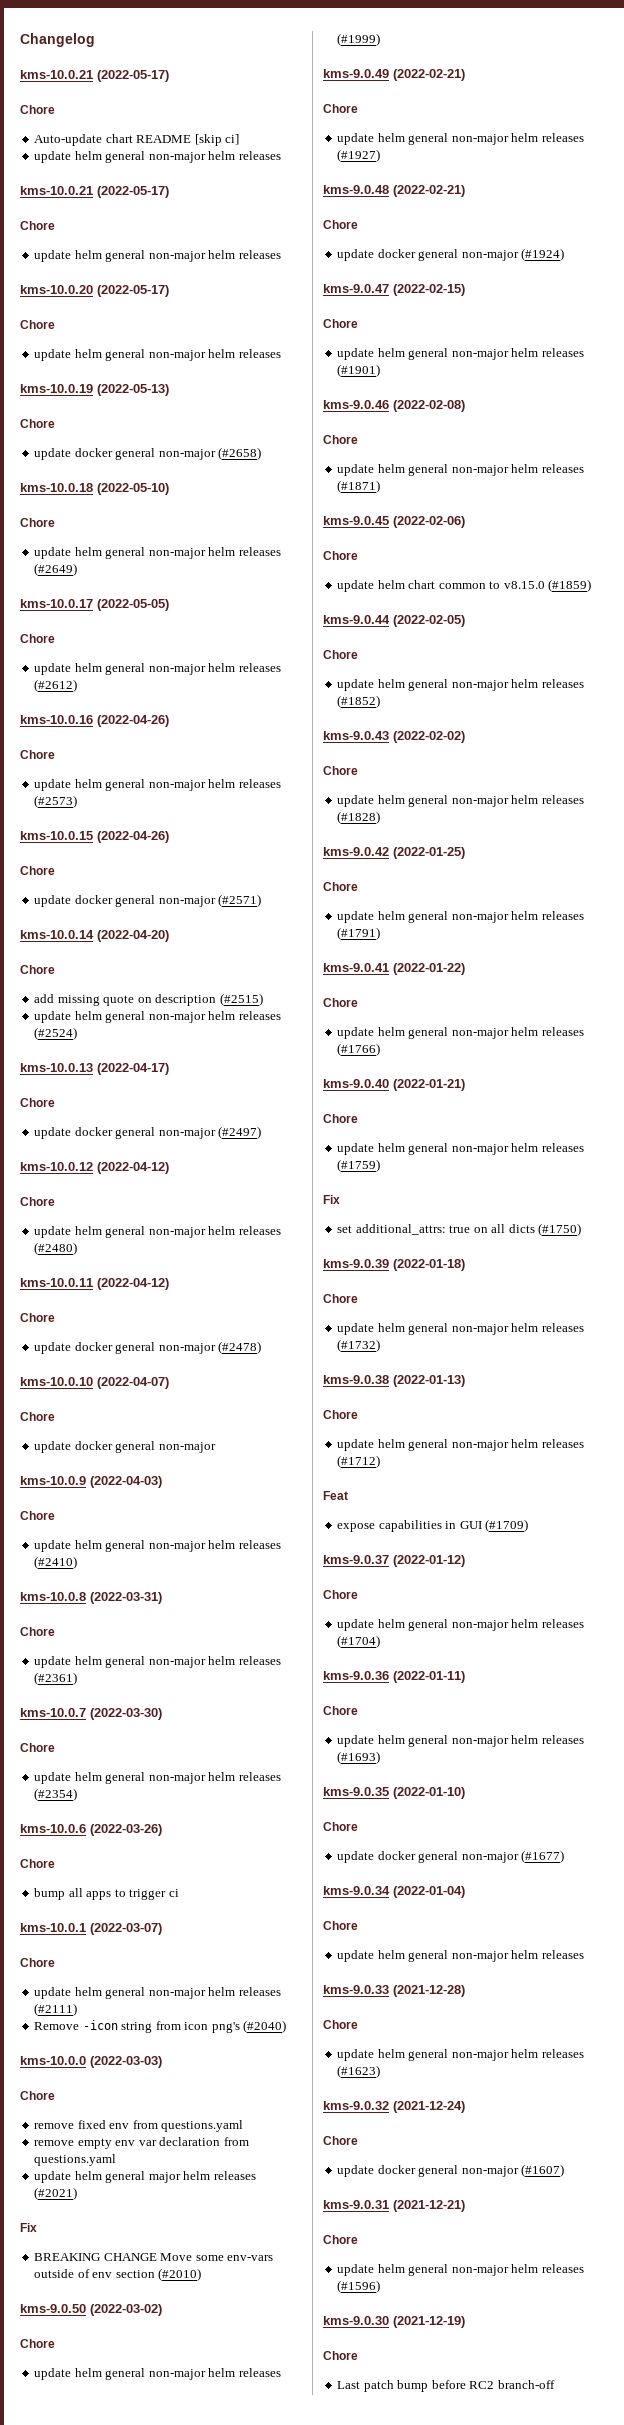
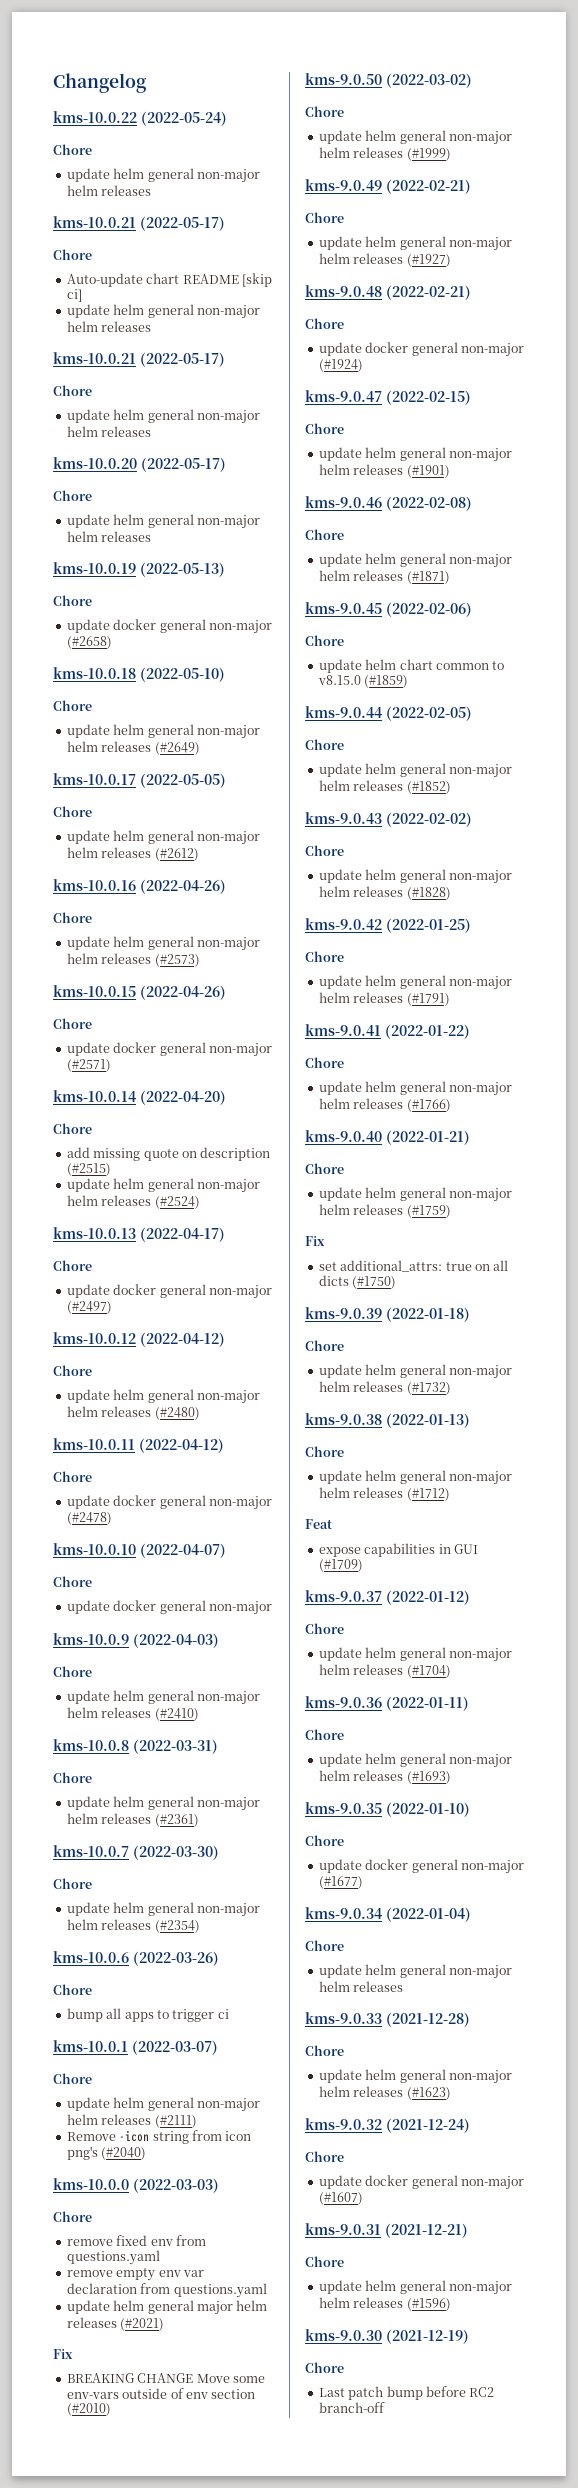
+ kms-10.0.22 (2022-05-24)
+ Chore
+ update helm general non-major helm releases

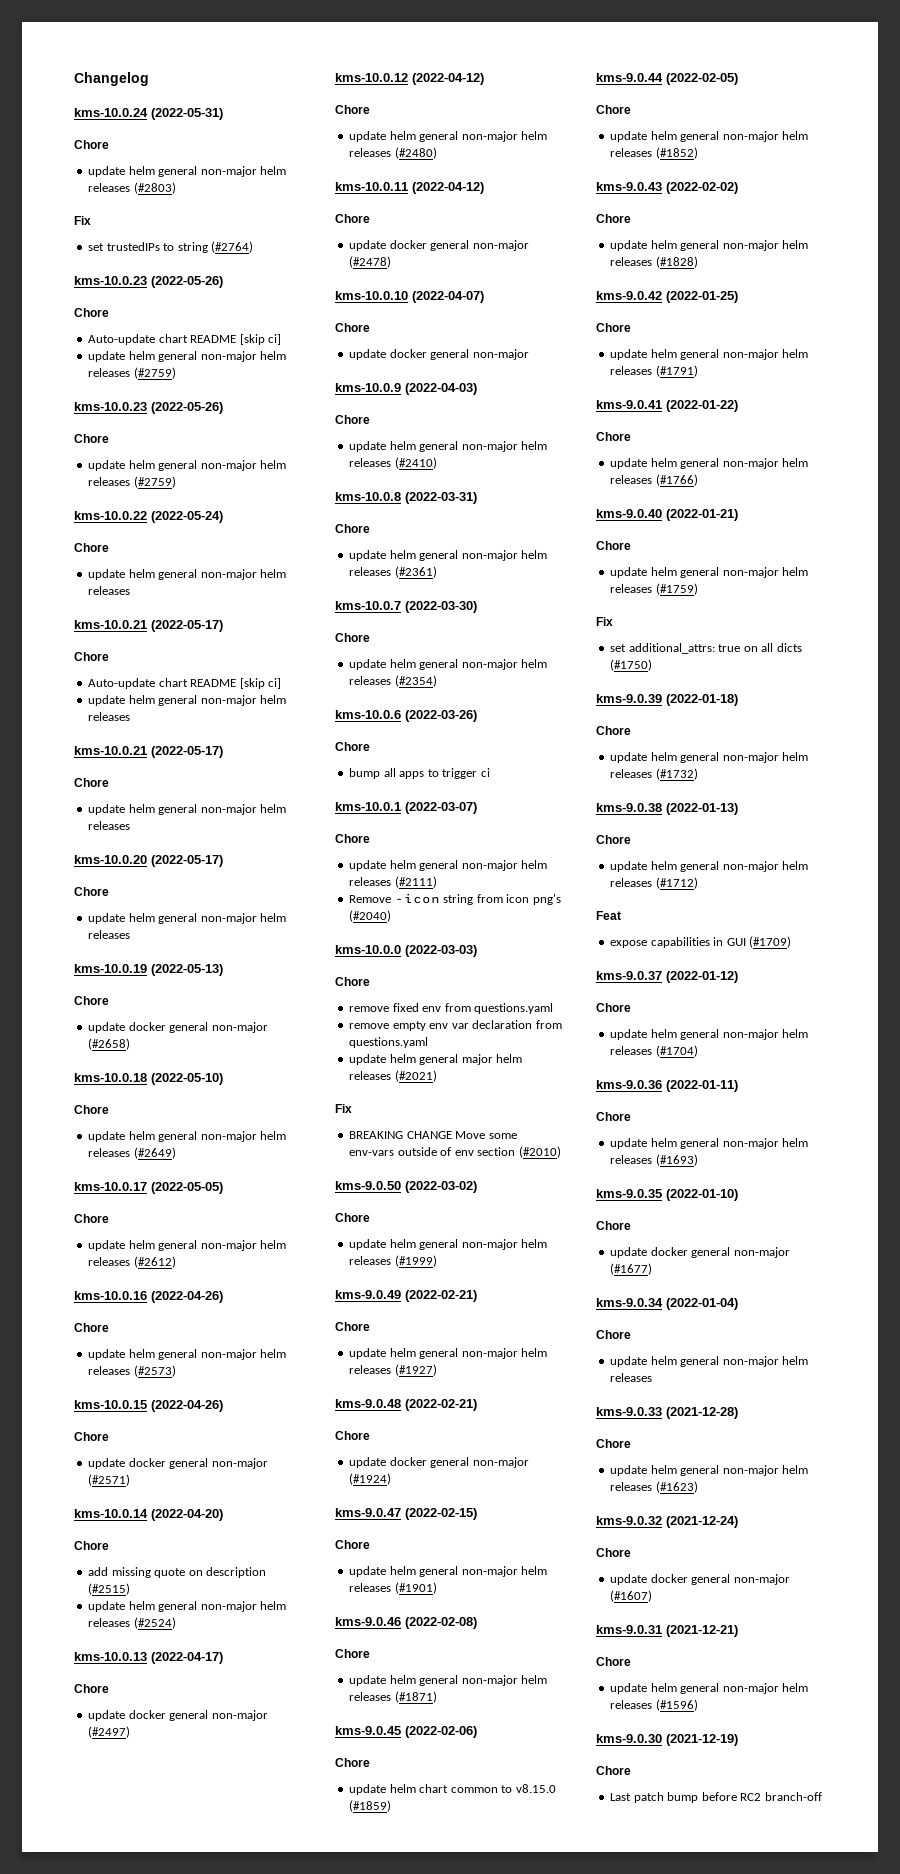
+ kms-10.0.24 (2022-05-31)
+ Chore
+ update helm general non-major helm releases (#2803)
+ Fix
+ set trustedIPs to string (#2764)
+ kms-10.0.23 (2022-05-26)
+ Chore
+ Auto-update chart README [skip ci]
+ update helm general non-major helm releases (#2759)
+ kms-10.0.23 (2022-05-26)
+ Chore
+ update helm general non-major helm releases (#2759)

